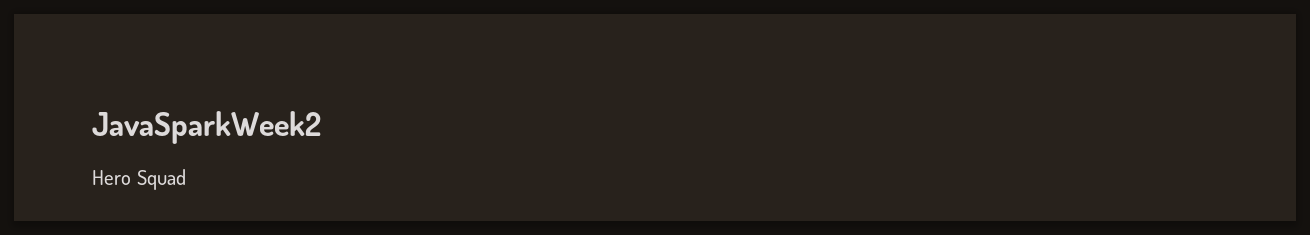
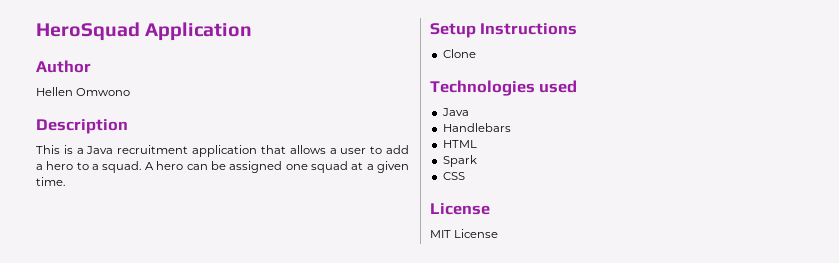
- JavaSparkWeek2
- Hero Squad
+ HeroSquad Application
+ Author
+ Hellen Omwono
+ Description
+ This is a Java recruitment application that allows a user to add a hero to a squad. A hero can be assigned one squad at a given time.
+ Setup Instructions
+ Clone
+ Technologies used
+ Java
+ Handlebars
+ HTML
+ Spark
+ CSS
+ License
+ MIT License

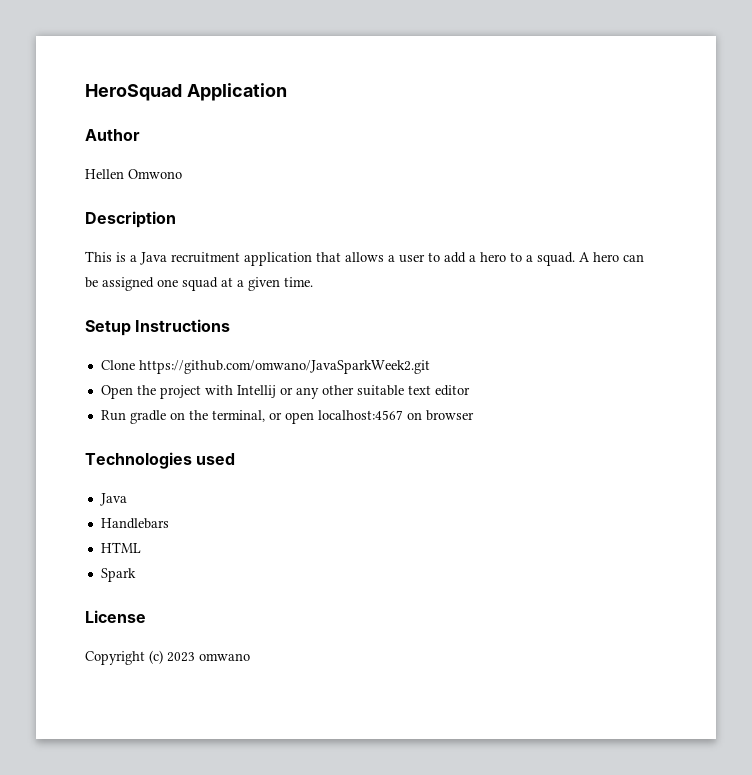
- Clone
+ Clone https://github.com/omwano/JavaSparkWeek2.git
+ Open the project with Intellij or any other suitable text editor
+ Run gradle on the terminal, or open localhost:4567 on browser
- CSS
- MIT License
+ Copyright (c) 2023 omwano

